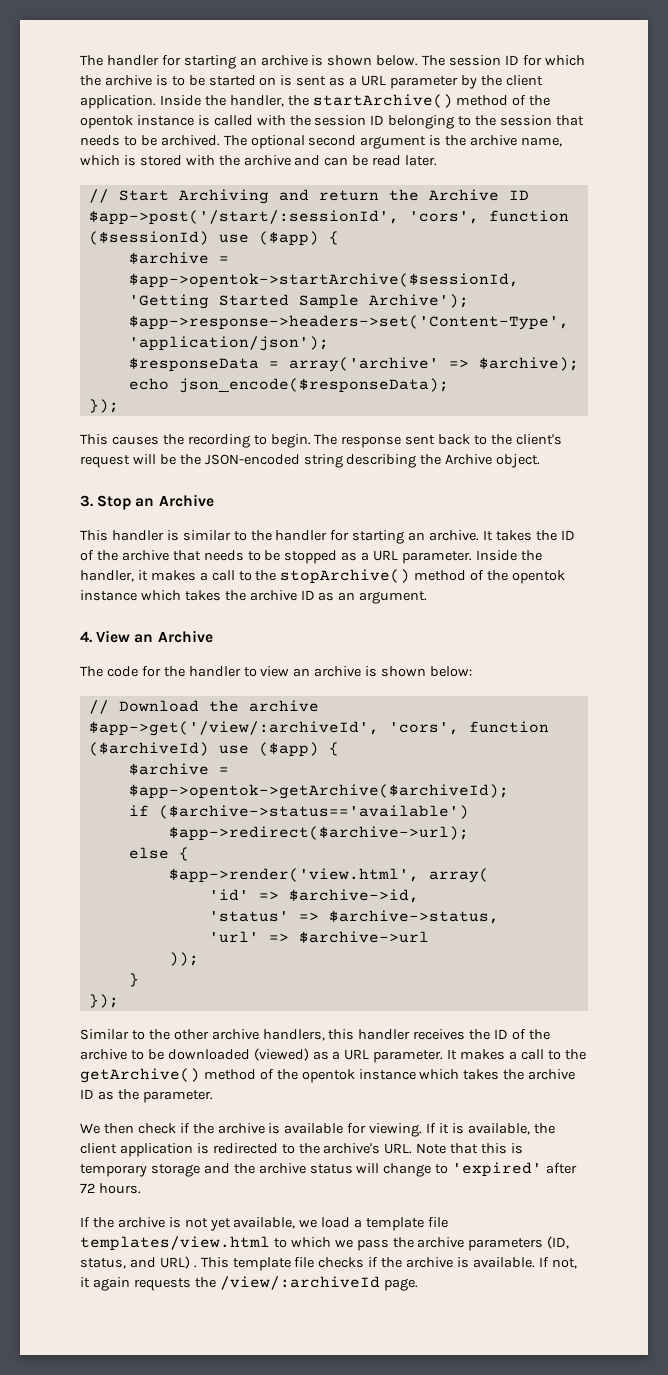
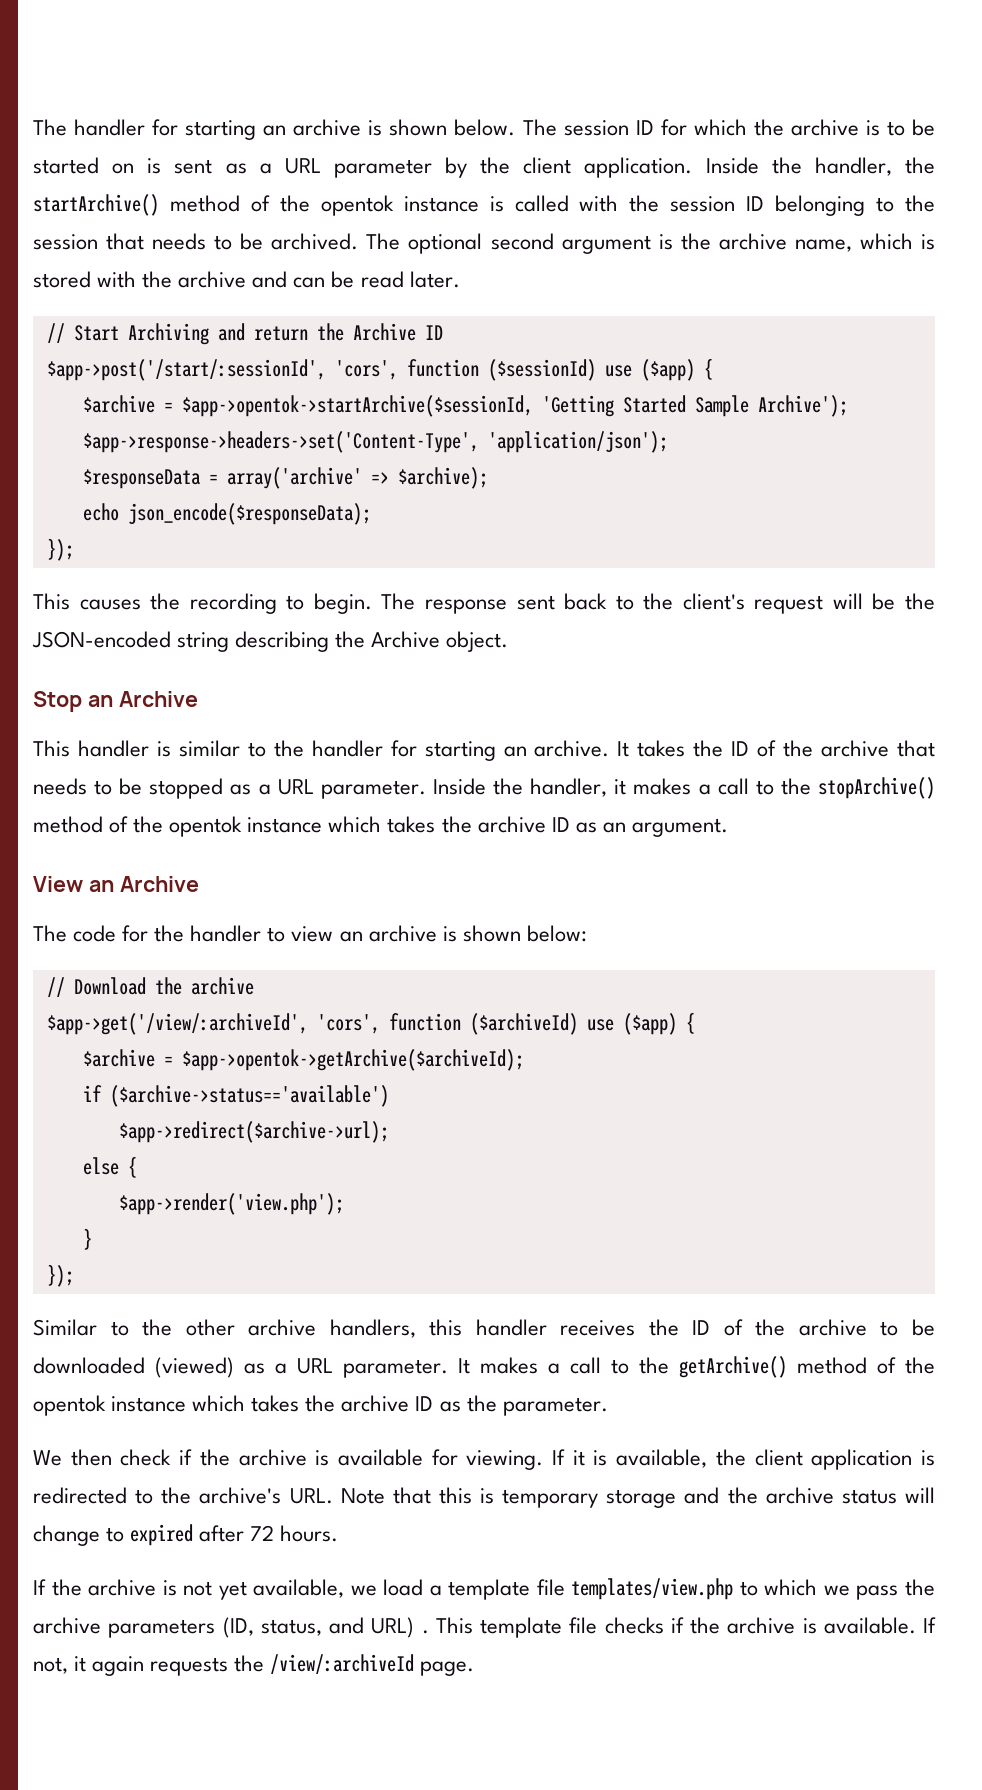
- 3. Stop an Archive
+ Stop an Archive
- 4. View an Archive
+ View an Archive
- $app->render('view.html', array(
- 'id' => $archive->id,
- 'status' => $archive->status,
- 'url' => $archive->url
- ));
+ $app->render('view.php');
- If it is available, the client application is redirected to the archive's URL. Note that this is temporary storage and the archive status will change to 'expired' after 72 hours.
+ If it is available, the client application is redirected to the archive's URL. Note that this is temporary storage and the archive status will change to expired after 72 hours.
- If the archive is not yet available, we load a template file templates/view.html to which we pass the archive parameters (ID, status, and URL) .
+ If the archive is not yet available, we load a template file templates/view.php to which we pass the archive parameters (ID, status, and URL) .

